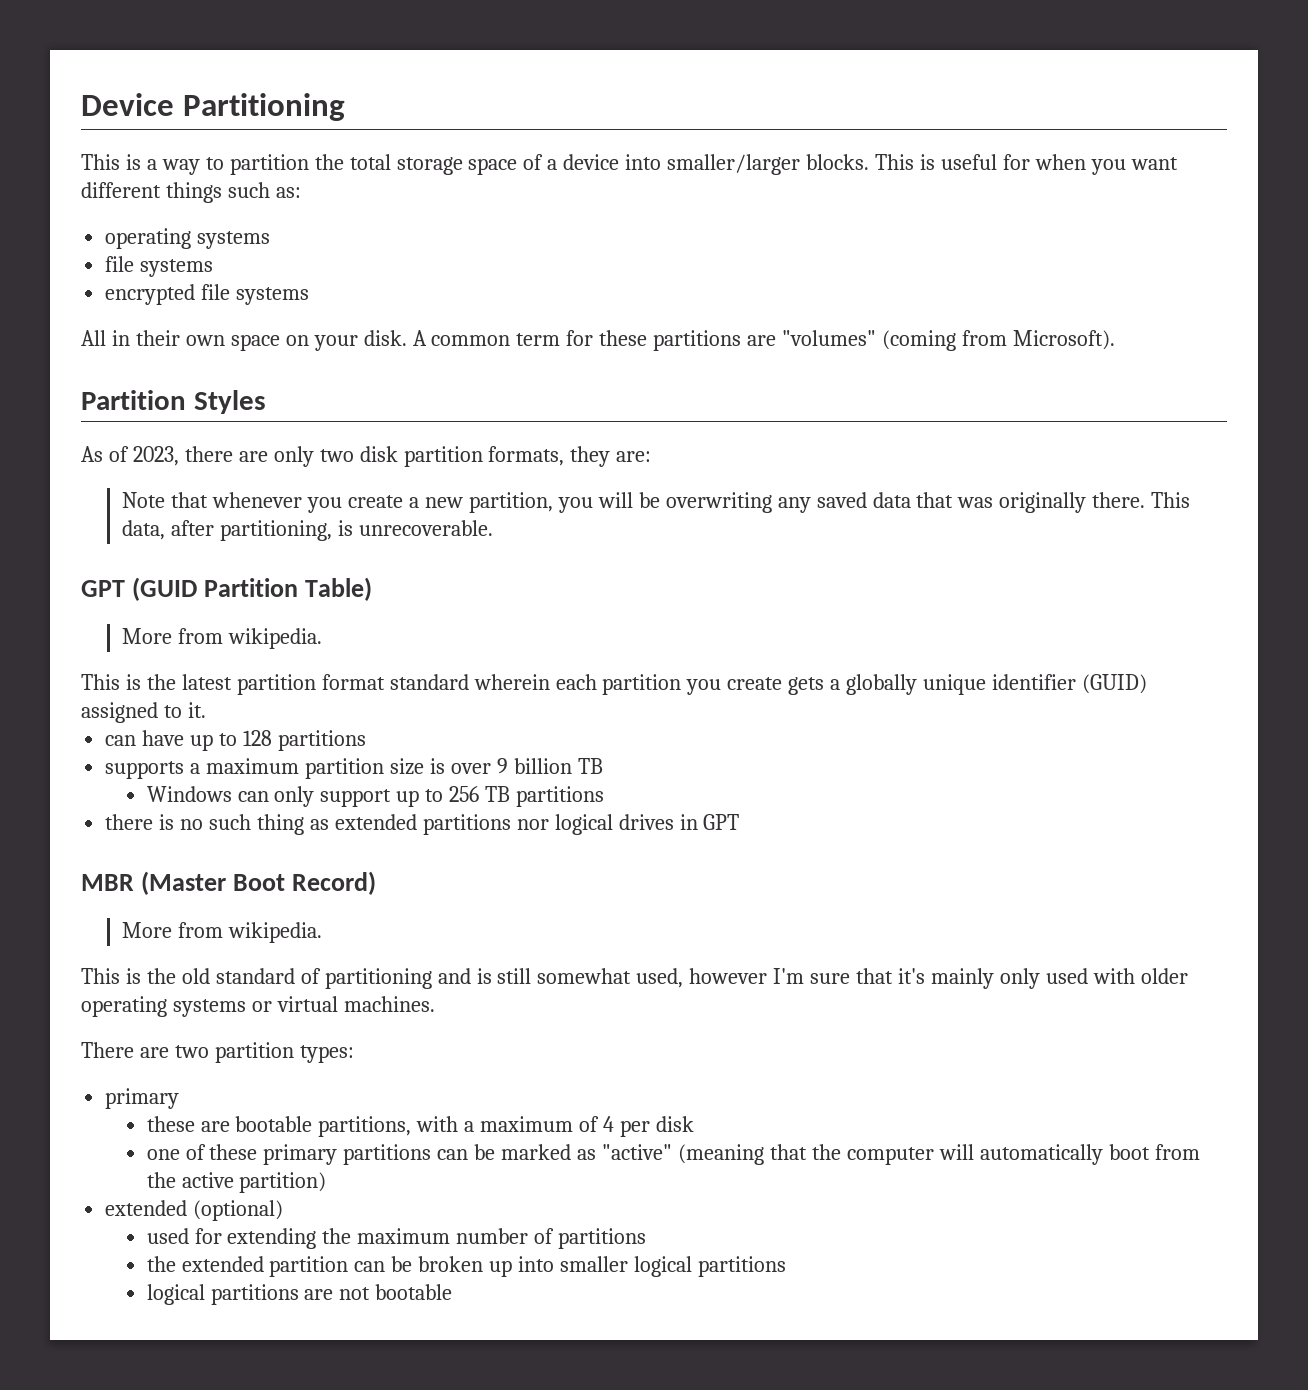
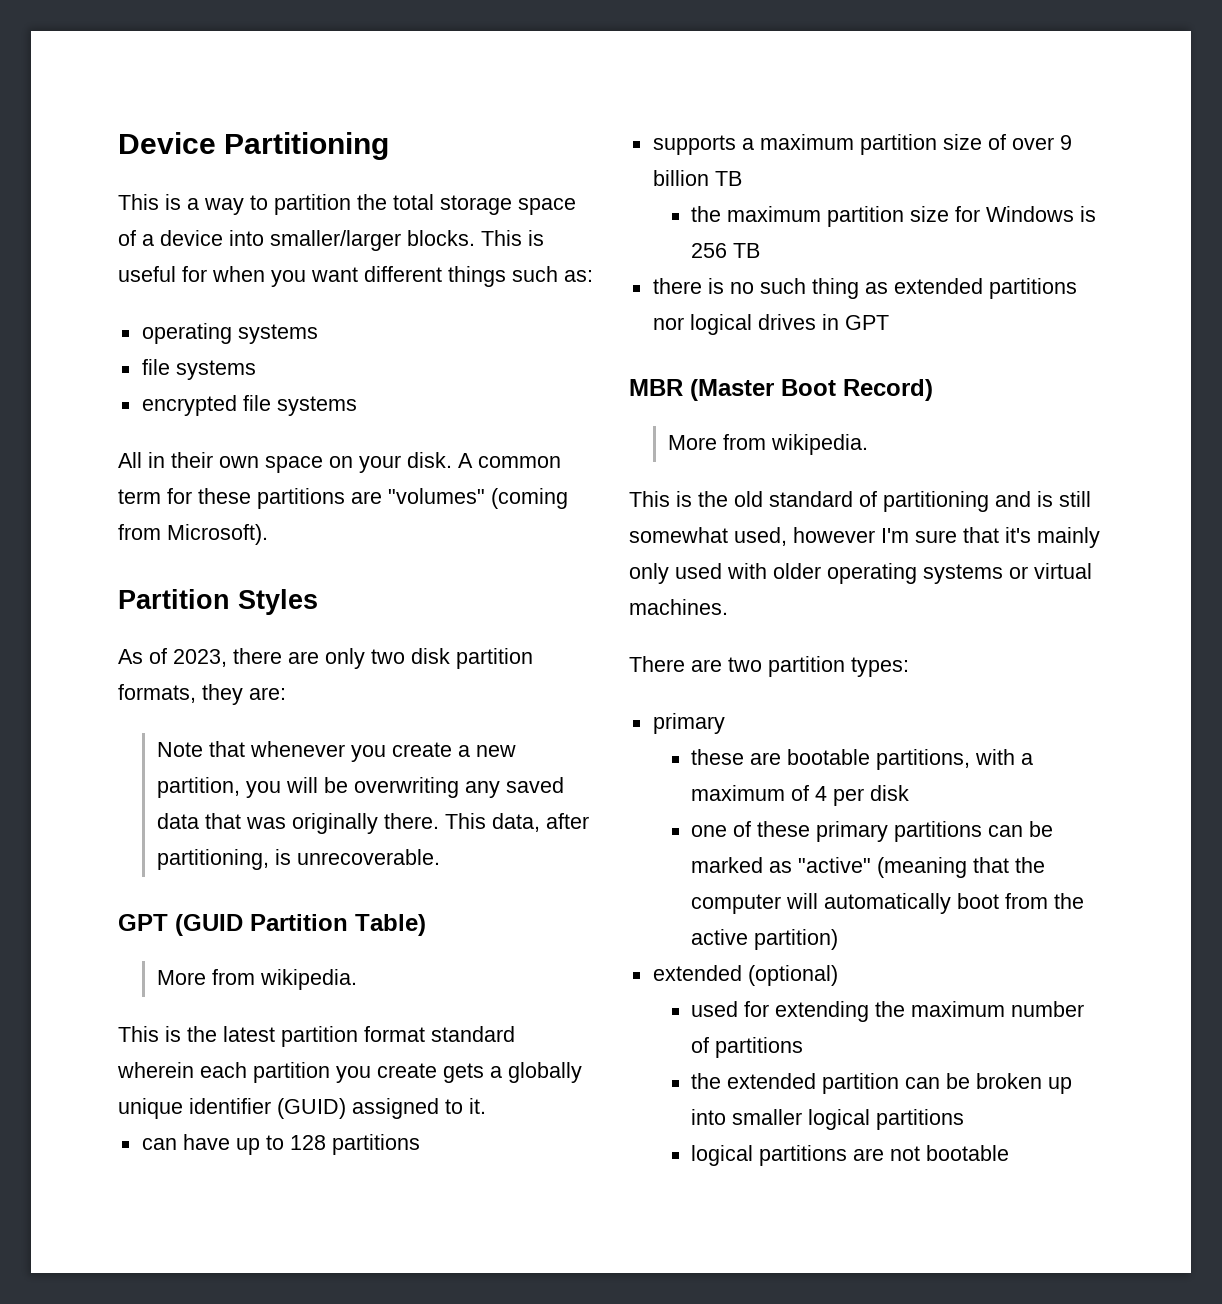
- supports a maximum partition size is over 9 billion TB
+ supports a maximum partition size of over 9 billion TB
- Windows can only support up to 256 TB partitions
+ the maximum partition size for Windows is 256 TB

